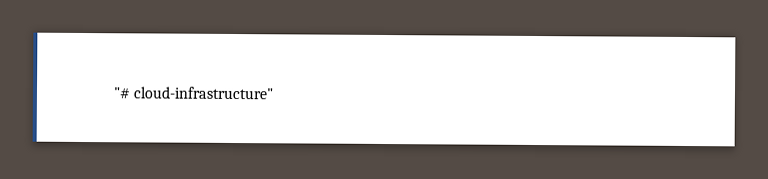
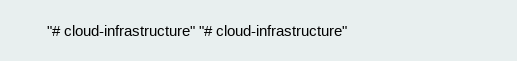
- "# cloud-infrastructure"
+ "# cloud-infrastructure" "# cloud-infrastructure"

